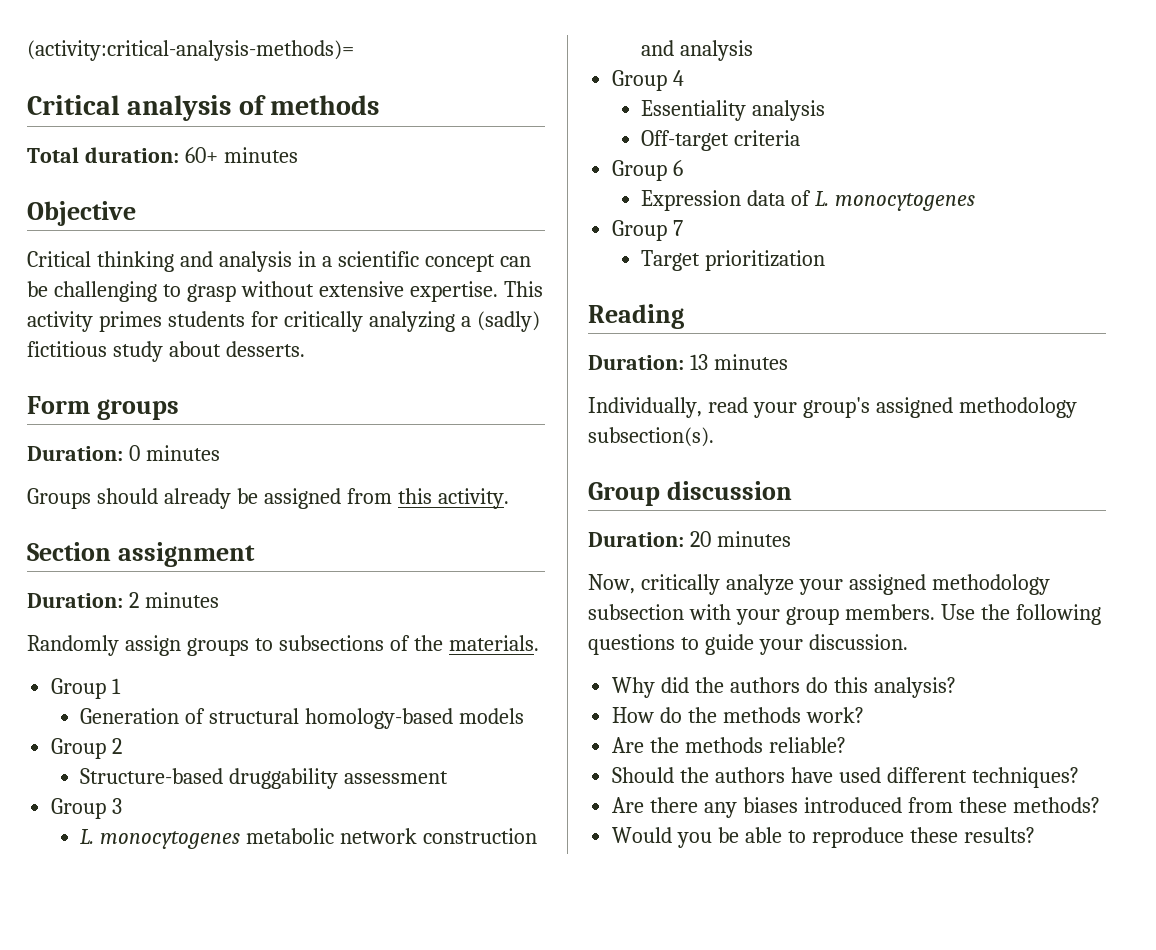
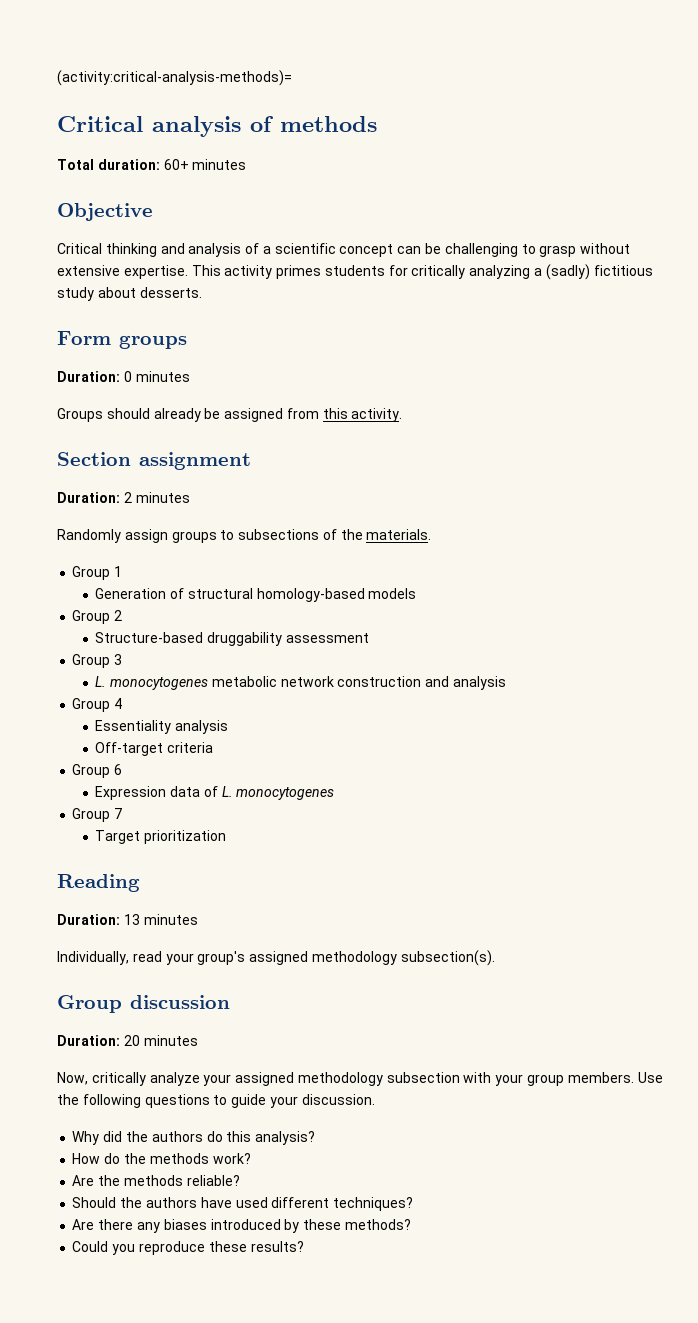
- Critical thinking and analysis in a scientific concept can be challenging to grasp without extensive expertise.
+ Critical thinking and analysis of a scientific concept can be challenging to grasp without extensive expertise.
- Are there any biases introduced from these methods?
+ Are there any biases introduced by these methods?
- Would you be able to reproduce these results?
+ Could you reproduce these results?

